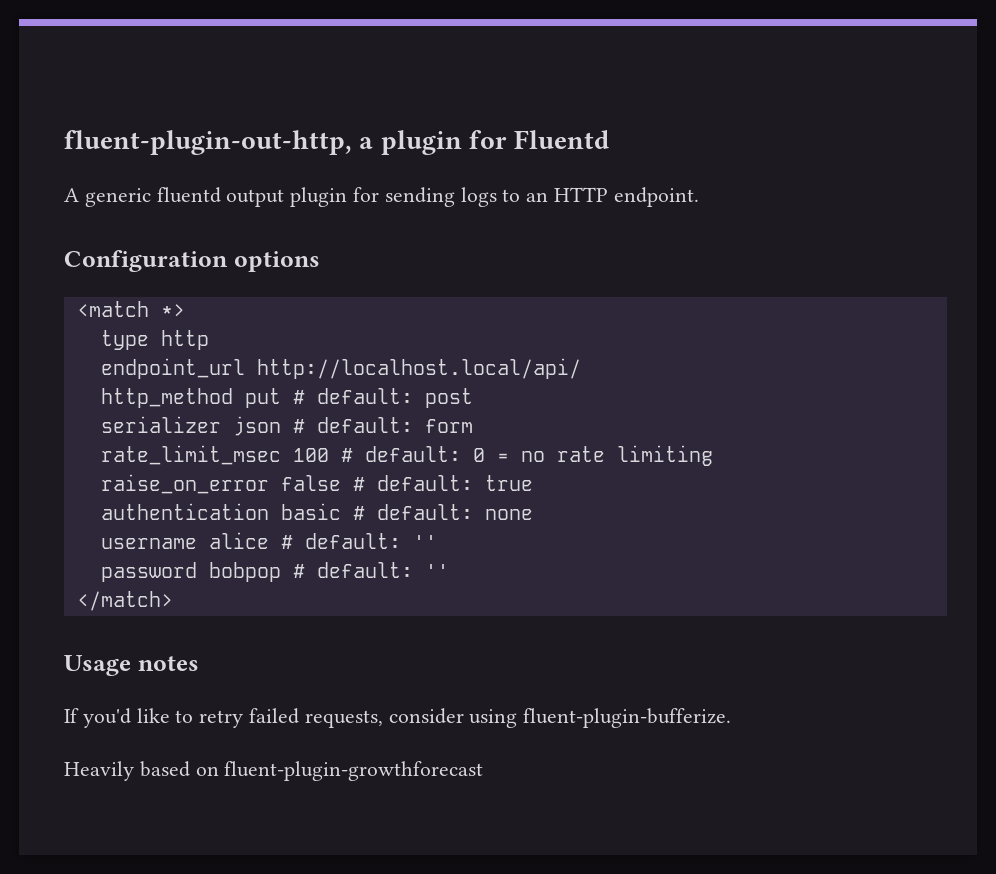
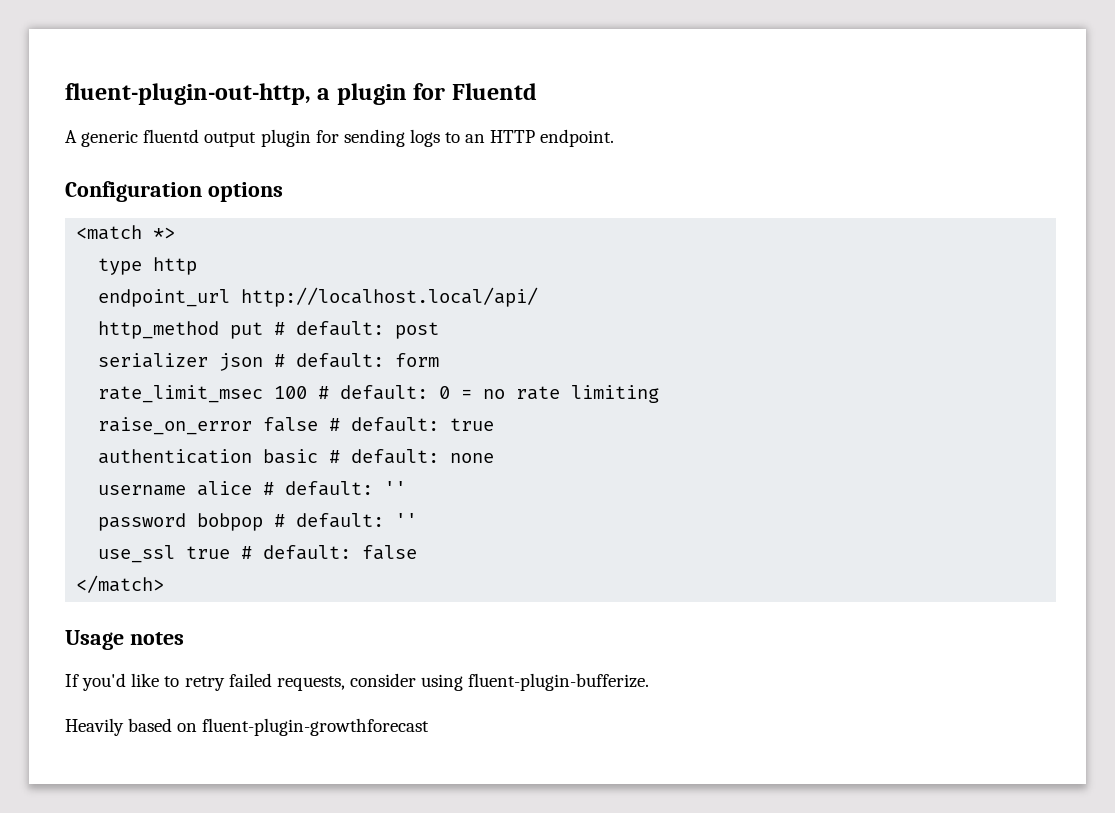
+ use_ssl true # default: false

